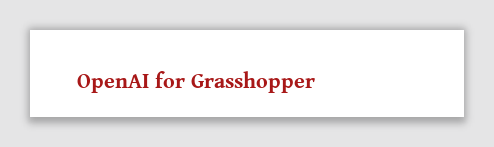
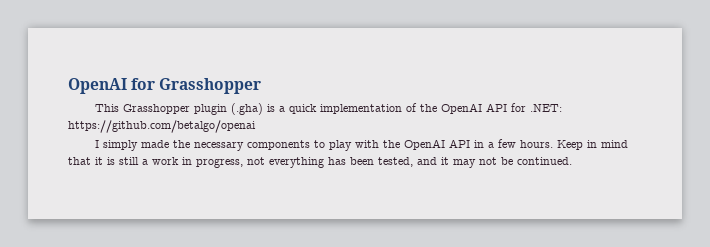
+ This Grasshopper plugin (.gha) is a quick implementation of the OpenAI API for .NET: https://github.com/betalgo/openai
+ I simply made the necessary components to play with the OpenAI API in a few hours. Keep in mind that it is still a work in progress, not everything has been tested, and it may not be continued.

